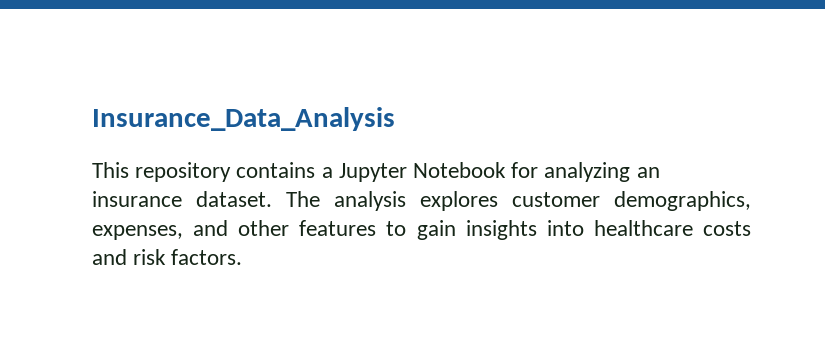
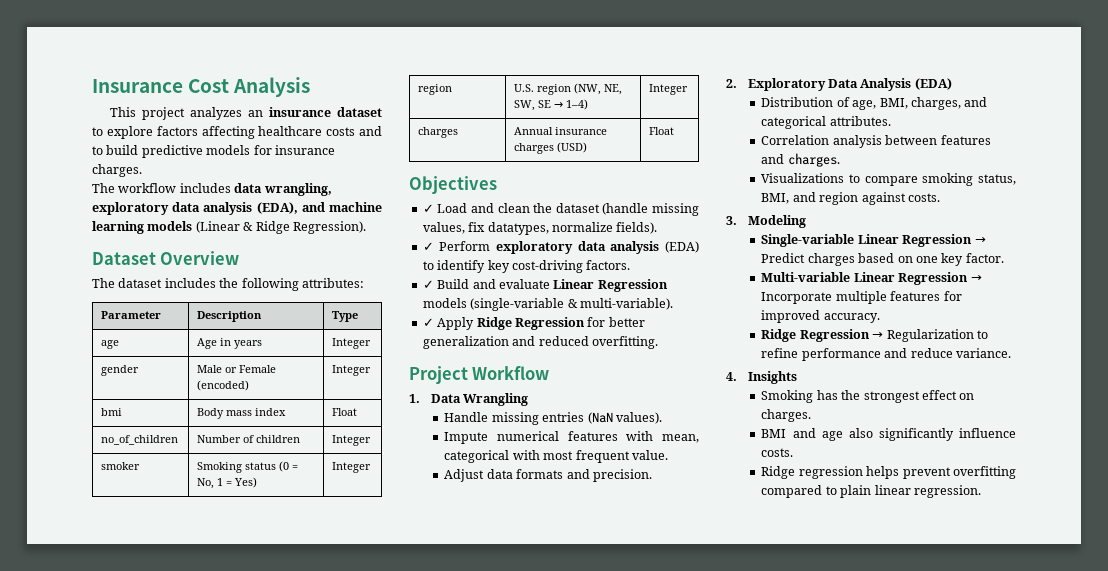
- Insurance_Data_Analysis
- This repository contains a Jupyter Notebook for analyzing an insurance dataset. The analysis explores customer demographics, expenses, and other features to gain insights into healthcare costs and risk factors.
+ Insurance Cost Analysis
+ This project analyzes an insurance dataset to explore factors affecting healthcare costs and to build predictive models for insurance charges.
+ The workflow includes data wrangling, exploratory data analysis (EDA), and machine learning models (Linear & Ridge Regression).
+ Dataset Overview
+ The dataset includes the following attributes:
+ Parameter | Description | Type
+ age | Age in years | Integer
+ gender | Male or Female (encoded) | Integer
+ bmi | Body mass index | Float
+ no_of_children | Number of children | Integer
+ smoker | Smoking status (0 = No, 1 = Yes) | Integer
+ region | U.S. region (NW, NE, SW, SE → 1–4) | Integer
+ charges | Annual insurance charges (USD) | Float
+ Objectives
+ ✓ Load and clean the dataset (handle missing values, fix datatypes, normalize fields).
+ ✓ Perform exploratory data analysis (EDA) to identify key cost-driving factors.
+ ✓ Build and evaluate Linear Regression models (single-variable & multi-variable).
+ ✓ Apply Ridge Regression for better generalization and reduced overfitting.
+ Project Workflow
+ 1. Data Wrangling
+ Handle missing entries (NaN values).
+ Impute numerical features with mean, categorical with most frequent value.
+ Adjust data formats and precision.
+ 2. Exploratory Data Analysis (EDA)
+ Distribution of age, BMI, charges, and categorical attributes.
+ Correlation analysis between features and charges.
+ Visualizations to compare smoking status, BMI, and region against costs.
+ 3. Modeling
+ Single-variable Linear Regression → Predict charges based on one key factor.
+ Multi-variable Linear Regression → Incorporate multiple features for improved accuracy.
+ Ridge Regression → Regularization to refine performance and reduce variance.
+ 4. Insights
+ Smoking has the strongest effect on charges.
+ BMI and age also significantly influence costs.
+ Ridge regression helps prevent overfitting compared to plain linear regression.

